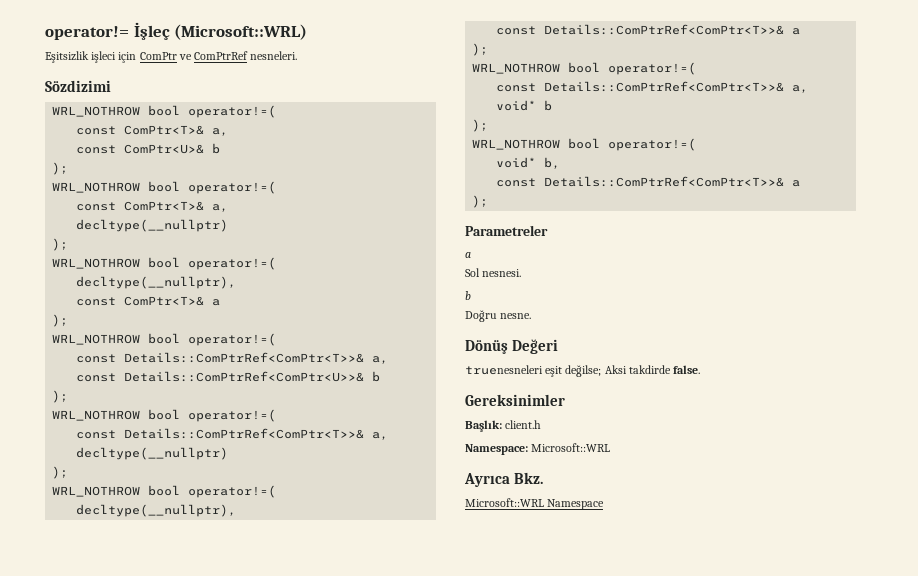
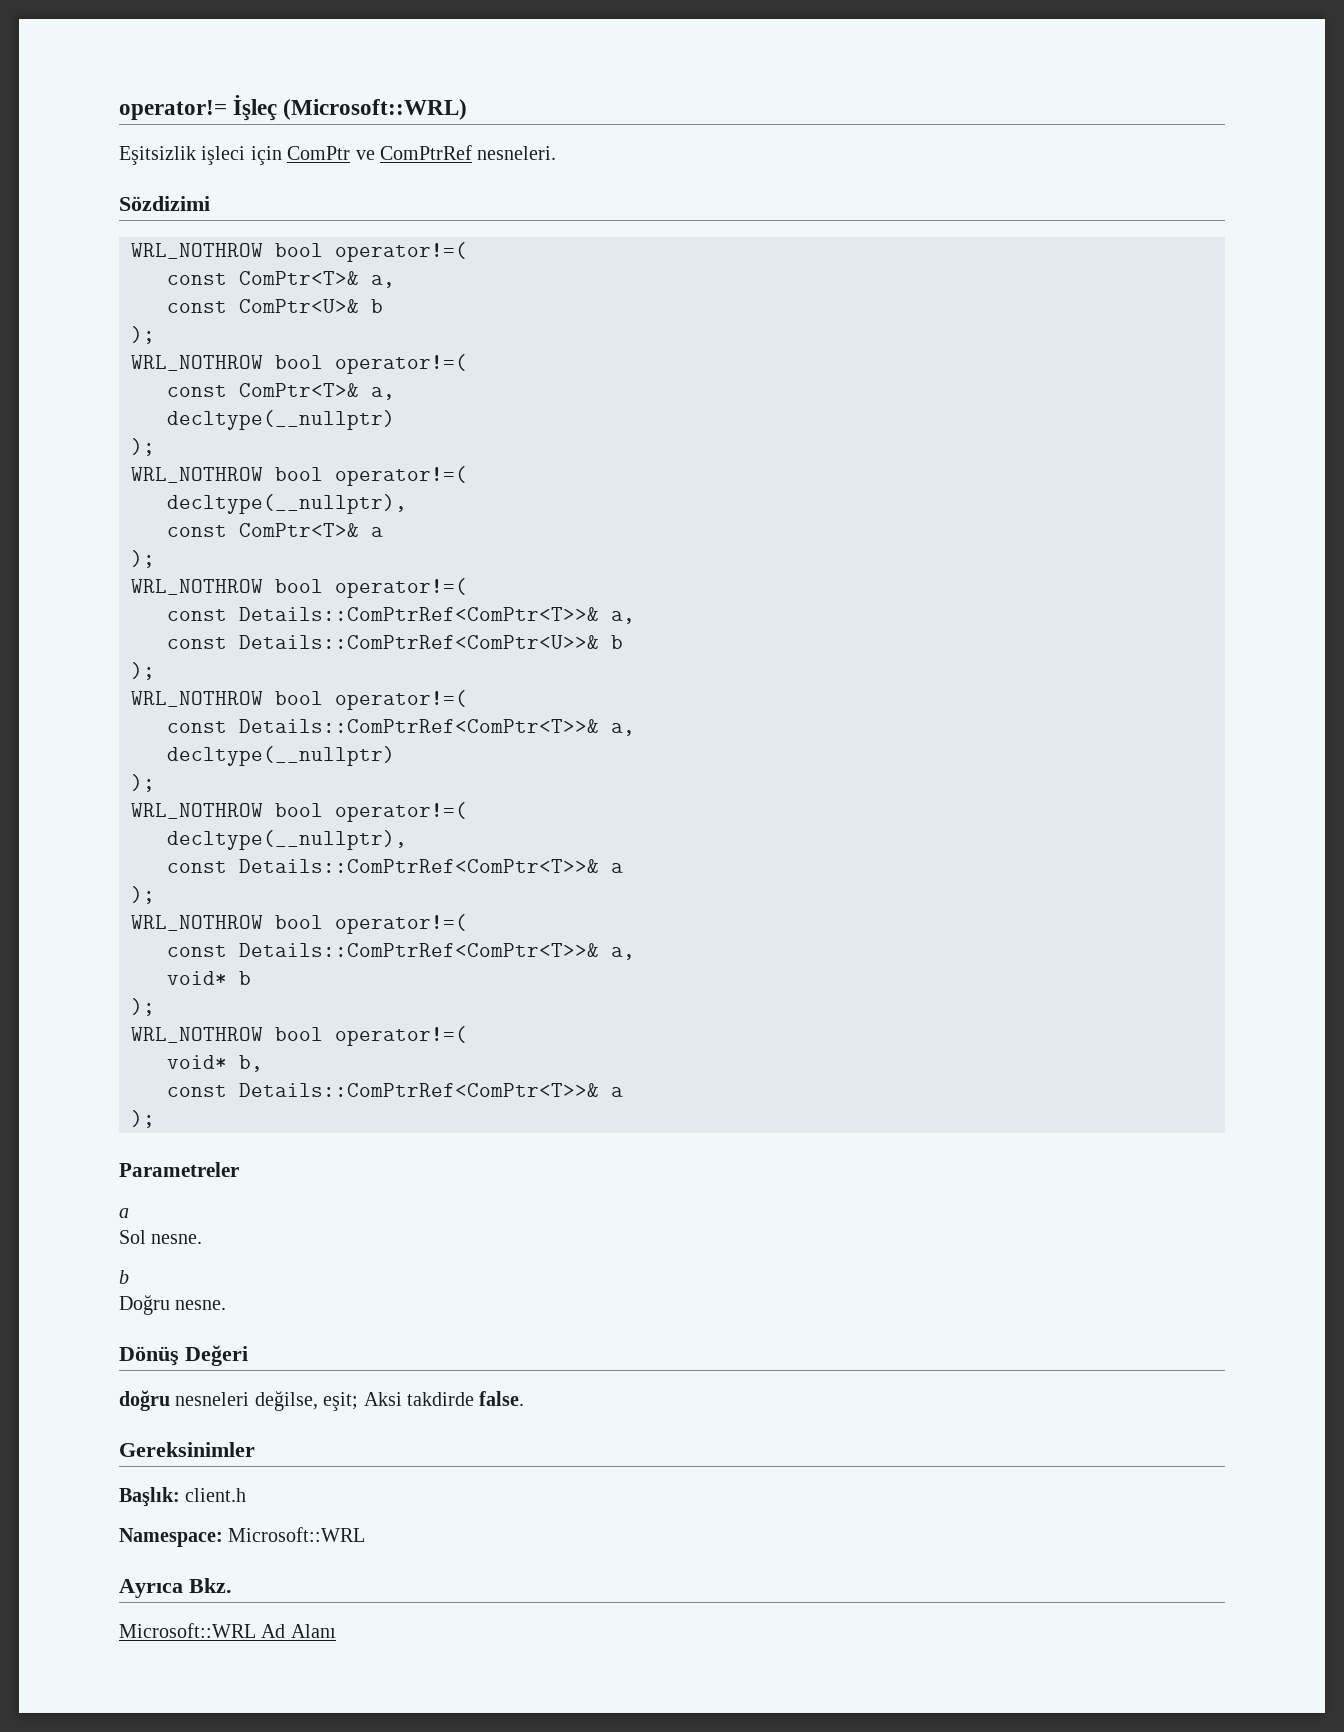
- Sol nesnesi.
+ Sol nesne.
- truenesneleri eşit değilse; Aksi takdirde false.
+ doğru nesneleri değilse, eşit; Aksi takdirde false.
- Microsoft::WRL Namespace
+ Microsoft::WRL Ad Alanı

